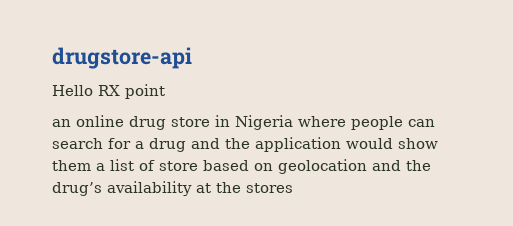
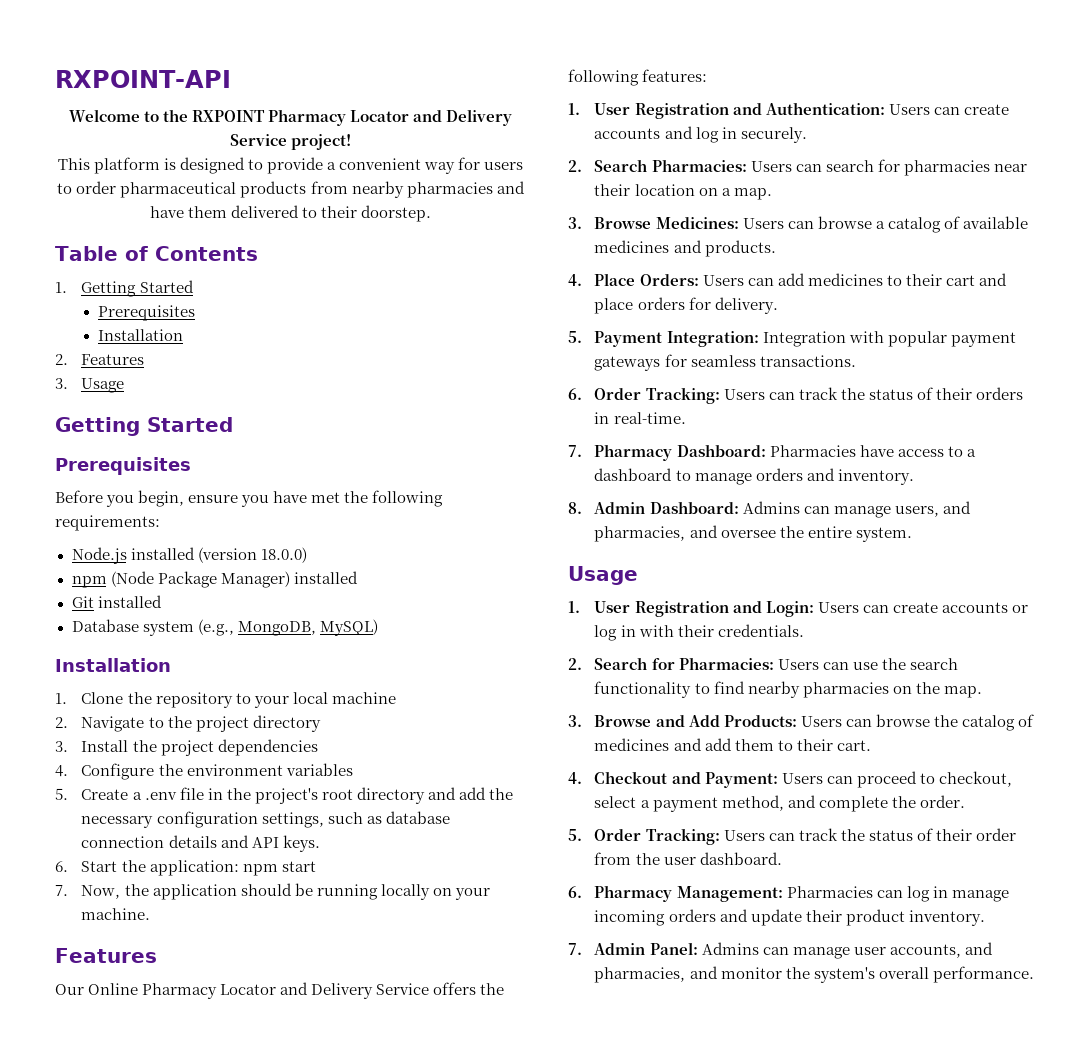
- drugstore-api
- Hello RX point
- an online drug store in Nigeria where people can search for a drug and the application would show them a list of store based on geolocation and the drug’s availability at the stores
+ RXPOINT-API
+ Welcome to the RXPOINT Pharmacy Locator and Delivery Service project!
+ This platform is designed to provide a convenient way for users to order pharmaceutical products from nearby pharmacies and have them delivered to their doorstep.
+ Table of Contents
+ 1. Getting Started
+ Prerequisites
+ Installation
+ 2. Features
+ 3. Usage
+ Getting Started
+ Prerequisites
+ Before you begin, ensure you have met the following requirements:
+ Node.js installed (version 18.0.0)
+ npm (Node Package Manager) installed
+ Git installed
+ Database system (e.g., MongoDB, MySQL)
+ Installation
+ 1. Clone the repository to your local machine
+ 2. Navigate to the project directory
+ 3. Install the project dependencies
+ 4. Configure the environment variables
+ 5. Create a .env file in the project's root directory and add the necessary configuration settings, such as database connection details and API keys.
+ 6. Start the application: npm start
+ 7. Now, the application should be running locally on your machine.
+ Features
+ Our Online Pharmacy Locator and Delivery Service offers the following features:
+ 1. User Registration and Authentication: Users can create accounts and log in securely.
+ 2. Search Pharmacies: Users can search for pharmacies near their location on a map.
+ 3. Browse Medicines: Users can browse a catalog of available medicines and products.
+ 4. Place Orders: Users can add medicines to their cart and place orders for delivery.
+ 5. Payment Integration: Integration with popular payment gateways for seamless transactions.
+ 6. Order Tracking: Users can track the status of their orders in real-time.
+ 7. Pharmacy Dashboard: Pharmacies have access to a dashboard to manage orders and inventory.
+ 8. Admin Dashboard: Admins can manage users, and pharmacies, and oversee the entire system.
+ Usage
+ 1. User Registration and Login: Users can create accounts or log in with their credentials.
+ 2. Search for Pharmacies: Users can use the search functionality to find nearby pharmacies on the map.
+ 3. Browse and Add Products: Users can browse the catalog of medicines and add them to their cart.
+ 4. Checkout and Payment: Users can proceed to checkout, select a payment method, and complete the order.
+ 5. Order Tracking: Users can track the status of their order from the user dashboard.
+ 6. Pharmacy Management: Pharmacies can log in manage incoming orders and update their product inventory.
+ 7. Admin Panel: Admins can manage user accounts, and pharmacies, and monitor the system's overall performance.

